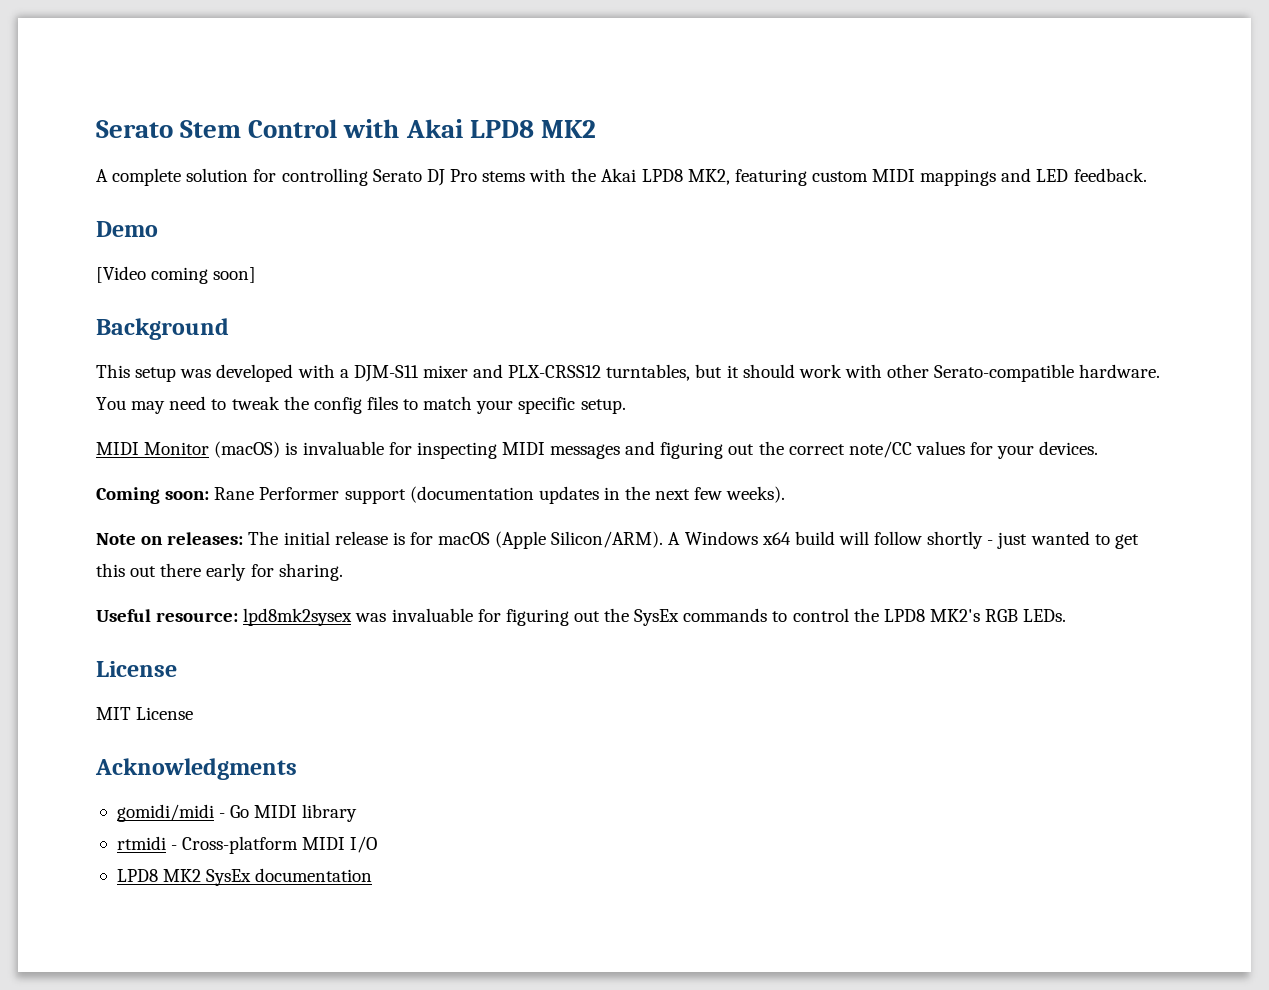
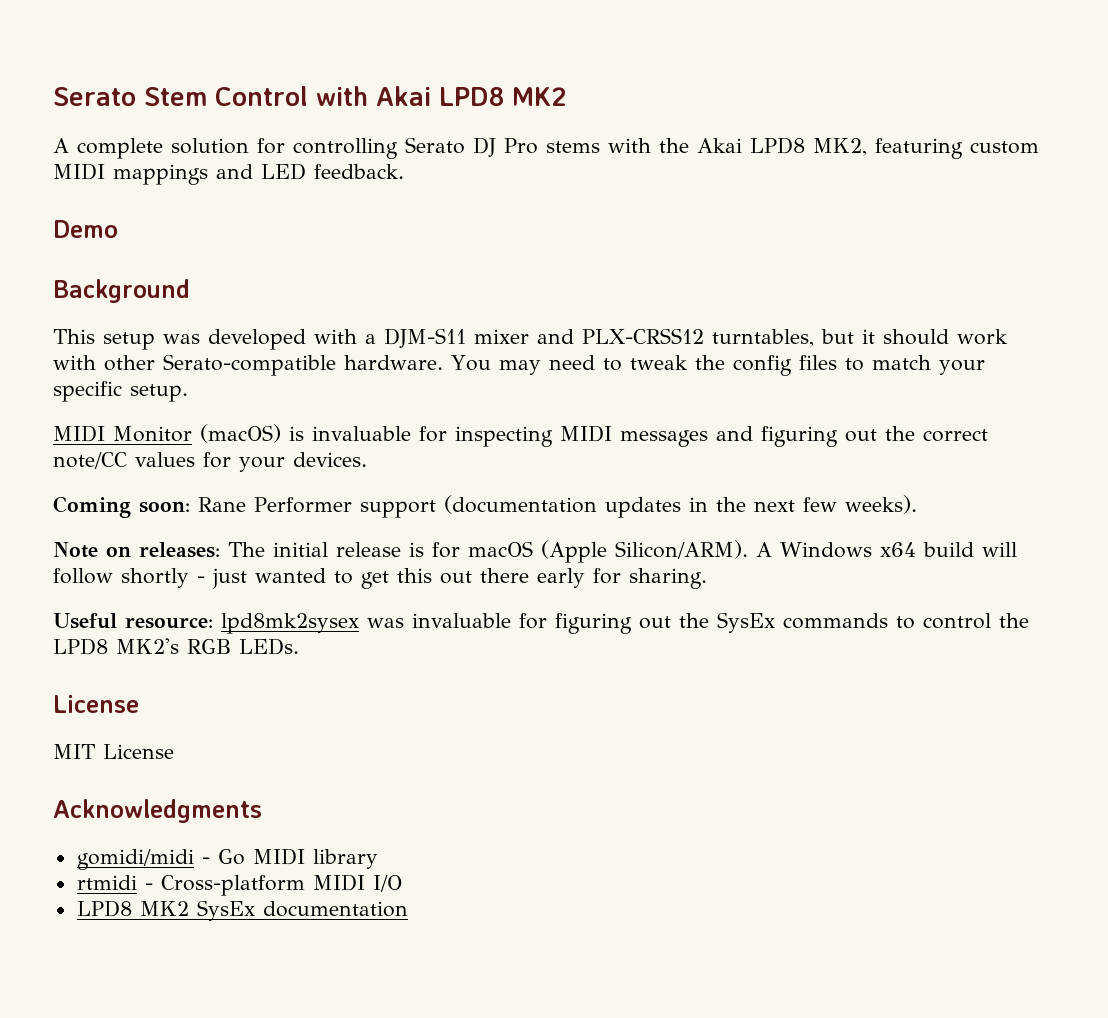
- [Video coming soon]

